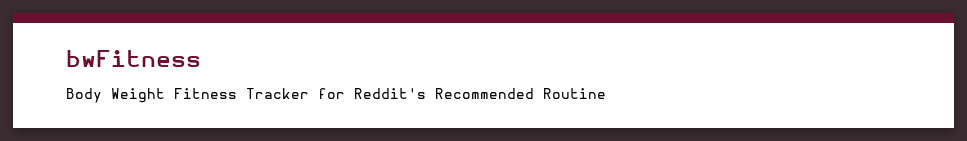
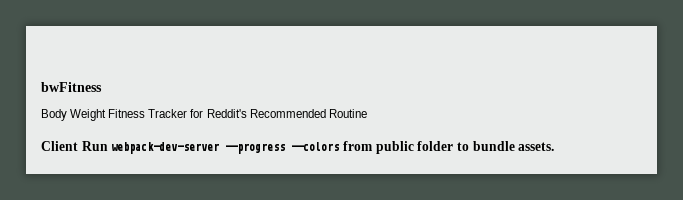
+ Client Run webpack-dev-server --progress --colors from public folder to bundle assets.

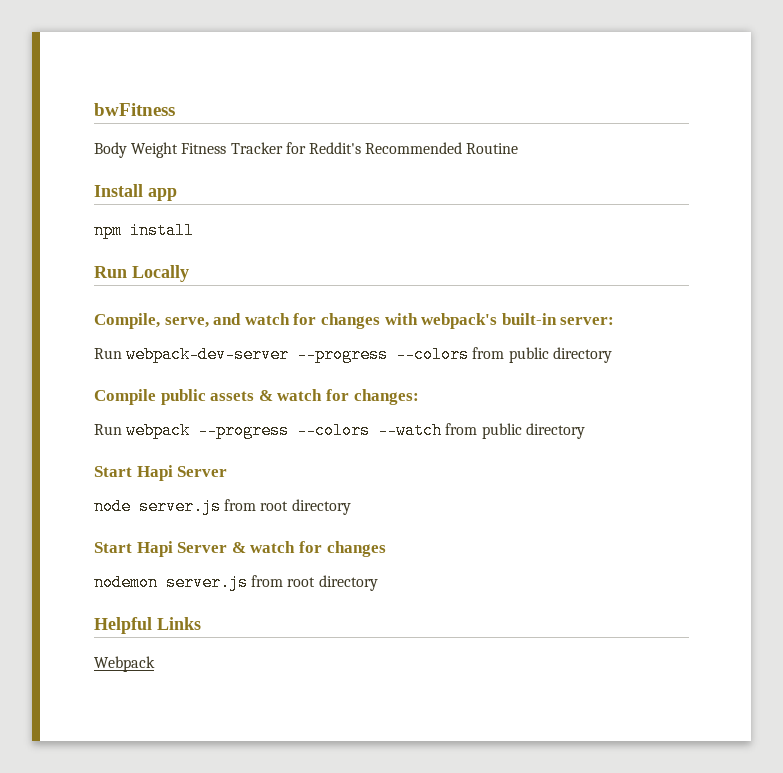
- Client Run webpack-dev-server --progress --colors from public folder to bundle assets.
+ Install app
+ npm install
+ Run Locally
+ Compile, serve, and watch for changes with webpack's built-in server:
+ Run webpack-dev-server --progress --colors from public directory
+ Compile public assets & watch for changes:
+ Run webpack --progress --colors --watch from public directory
+ Start Hapi Server
+ node server.js from root directory
+ Start Hapi Server & watch for changes
+ nodemon server.js from root directory
+ Helpful Links
+ Webpack

